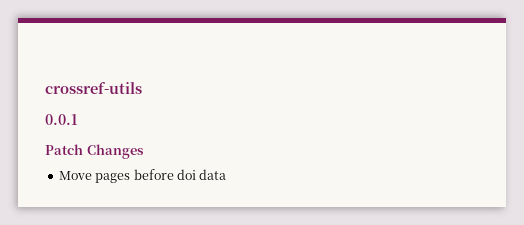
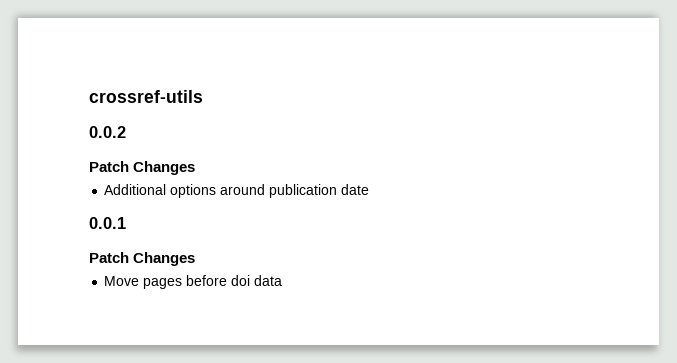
+ 0.0.2
+ Patch Changes
+ Additional options around publication date

